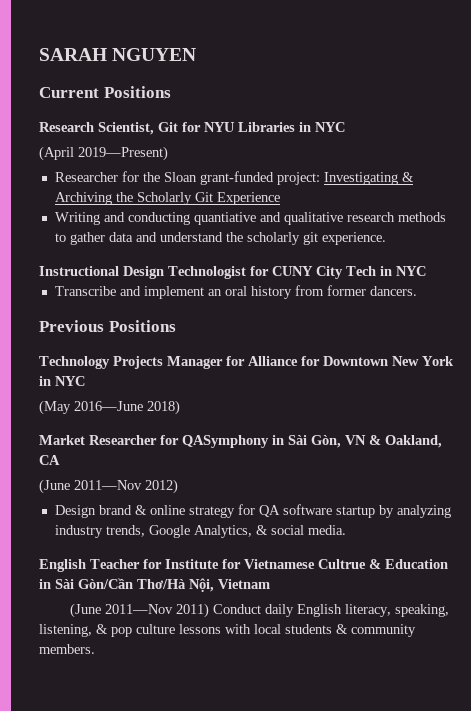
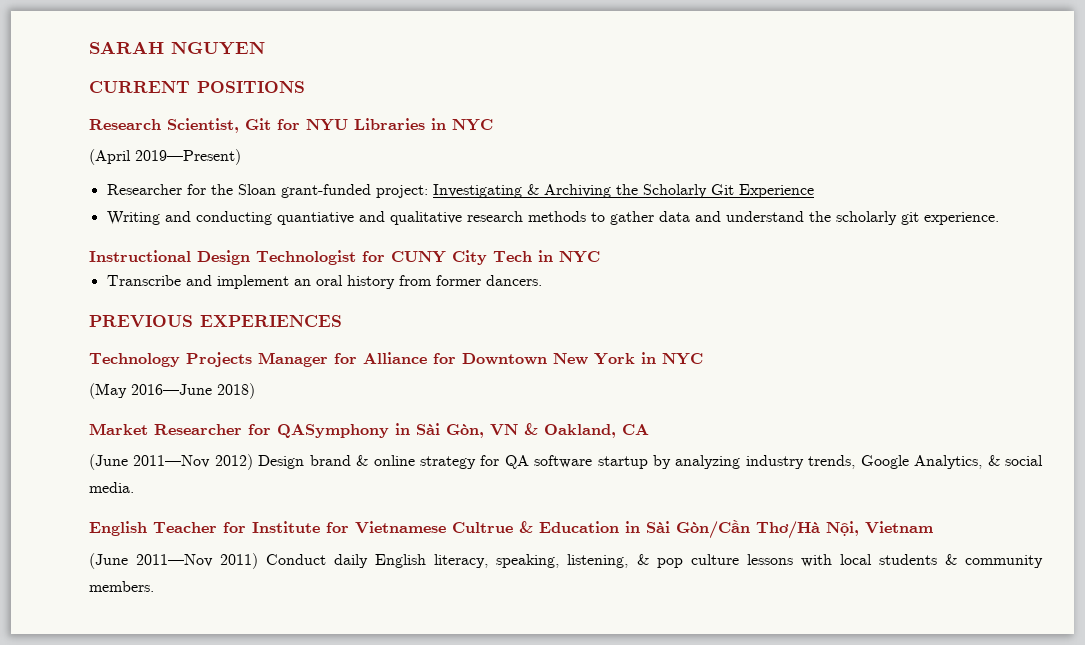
- Current Positions
+ CURRENT POSITIONS
- Previous Positions
+ PREVIOUS EXPERIENCES
- (June 2011—Nov 2012)
- Design brand & online strategy for QA software startup by analyzing industry trends, Google Analytics, & social media.
+ (June 2011—Nov 2012) Design brand & online strategy for QA software startup by analyzing industry trends, Google Analytics, & social media.

